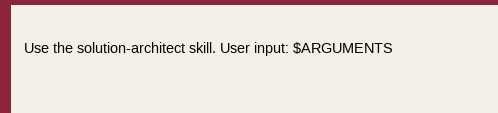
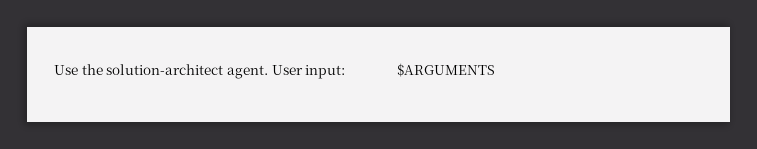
- Use the solution-architect skill.
+ Use the solution-architect agent.

